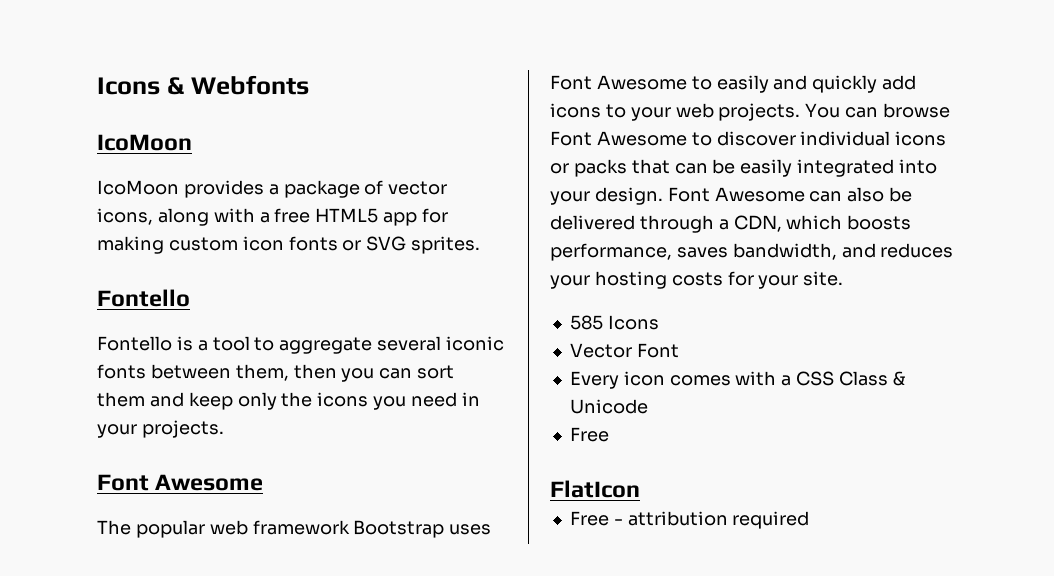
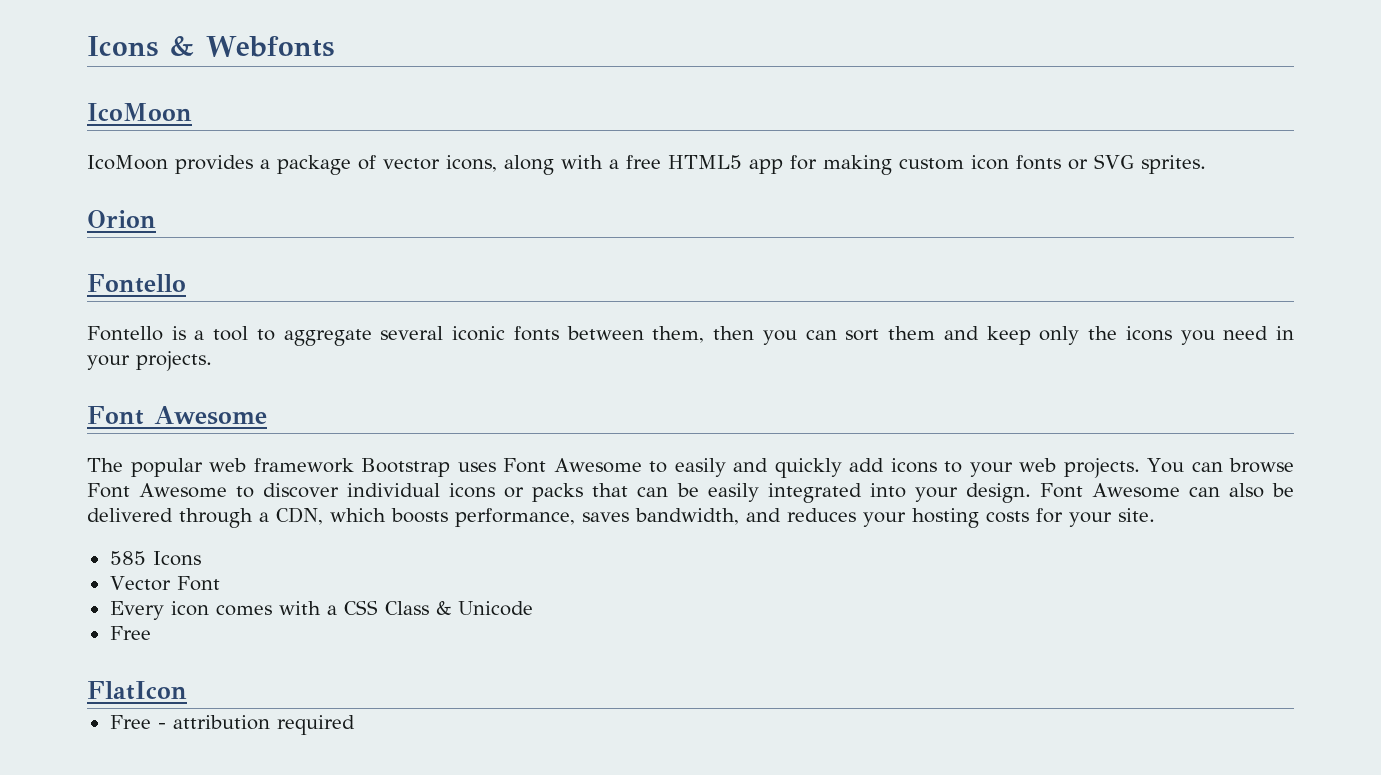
+ Orion

